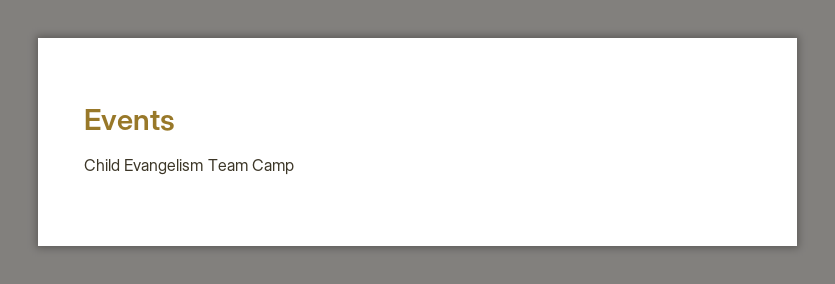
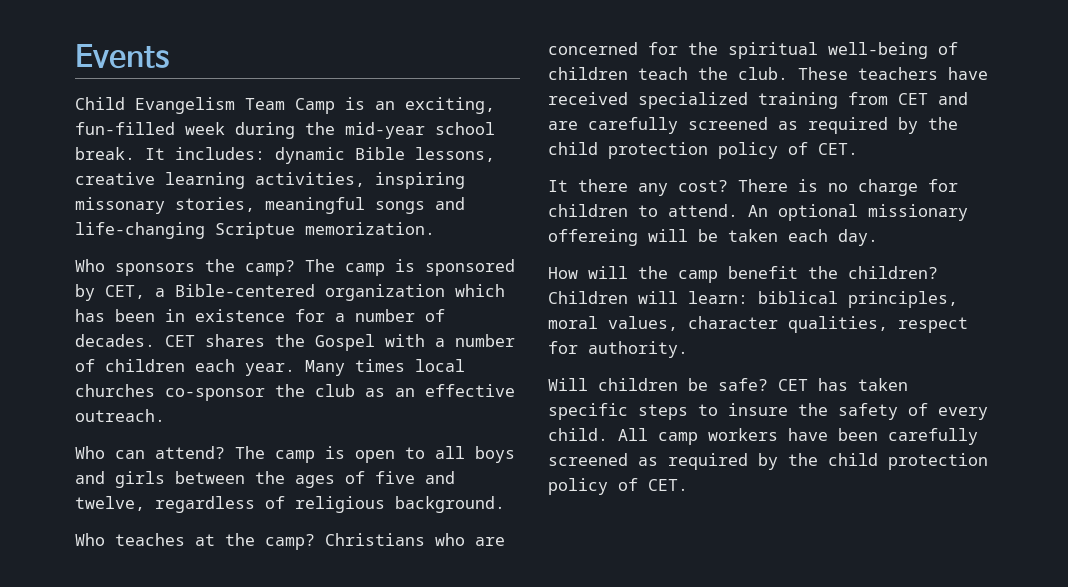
- Child Evangelism Team Camp
+ Child Evangelism Team Camp is an exciting, fun-filled week during the mid-year school break. It includes: dynamic Bible lessons, creative learning activities, inspiring missonary stories, meaningful songs and life-changing Scriptue memorization.
+ Who sponsors the camp? The camp is sponsored by CET, a Bible-centered organization which has been in existence for a number of decades. CET shares the Gospel with a number of children each year. Many times local churches co-sponsor the club as an effective outreach.
+ Who can attend? The camp is open to all boys and girls between the ages of five and twelve, regardless of religious background.
+ Who teaches at the camp? Christians who are concerned for the spiritual well-being of children teach the club. These teachers have received specialized training from CET and are carefully screened as required by the child protection policy of CET.
+ It there any cost? There is no charge for children to attend. An optional missionary offereing will be taken each day.
+ How will the camp benefit the children? Children will learn: biblical principles, moral values, character qualities, respect for authority.
+ Will children be safe? CET has taken specific steps to insure the safety of every child. All camp workers have been carefully screened as required by the child protection policy of CET.

